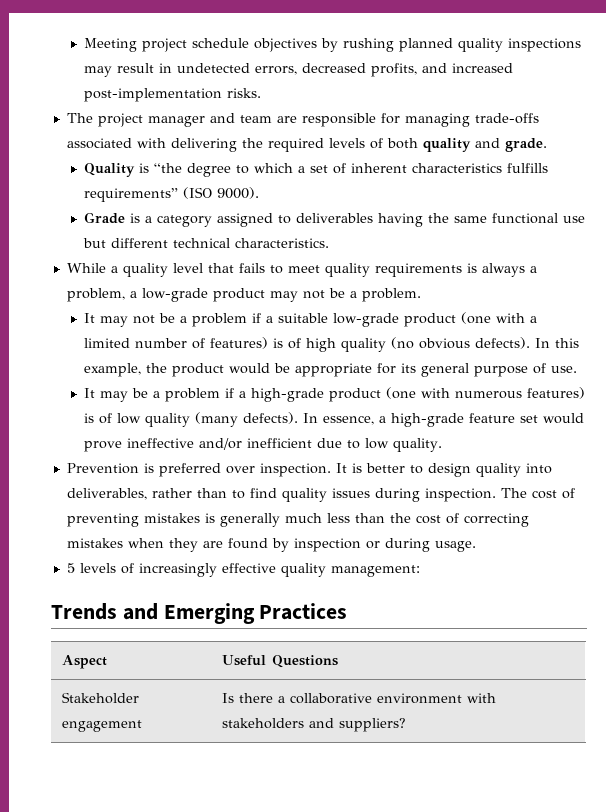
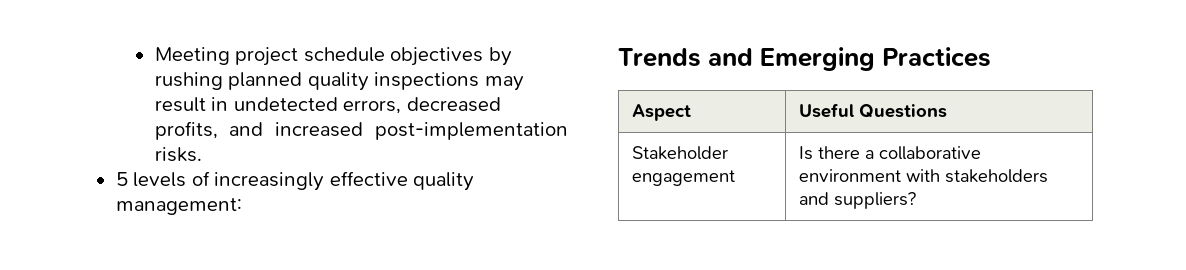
- The project manager and team are responsible for managing trade-offs associated with delivering the required levels of both quality and grade.
- Quality is “the degree to which a set of inherent characteristics fulfills requirements” (ISO 9000).
- Grade is a category assigned to deliverables having the same functional use but different technical characteristics.
- While a quality level that fails to meet quality requirements is always a problem, a low-grade product may not be a problem.
- It may not be a problem if a suitable low-grade product (one with a limited number of features) is of high quality (no obvious defects). In this example, the product would be appropriate for its general purpose of use.
- It may be a problem if a high-grade product (one with numerous features) is of low quality (many defects). In essence, a high-grade feature set would prove ineffective and/or inefficient due to low quality.
- Prevention is preferred over inspection. It is better to design quality into deliverables, rather than to find quality issues during inspection. The cost of preventing mistakes is generally much less than the cost of correcting mistakes when they are found by inspection or during usage.

